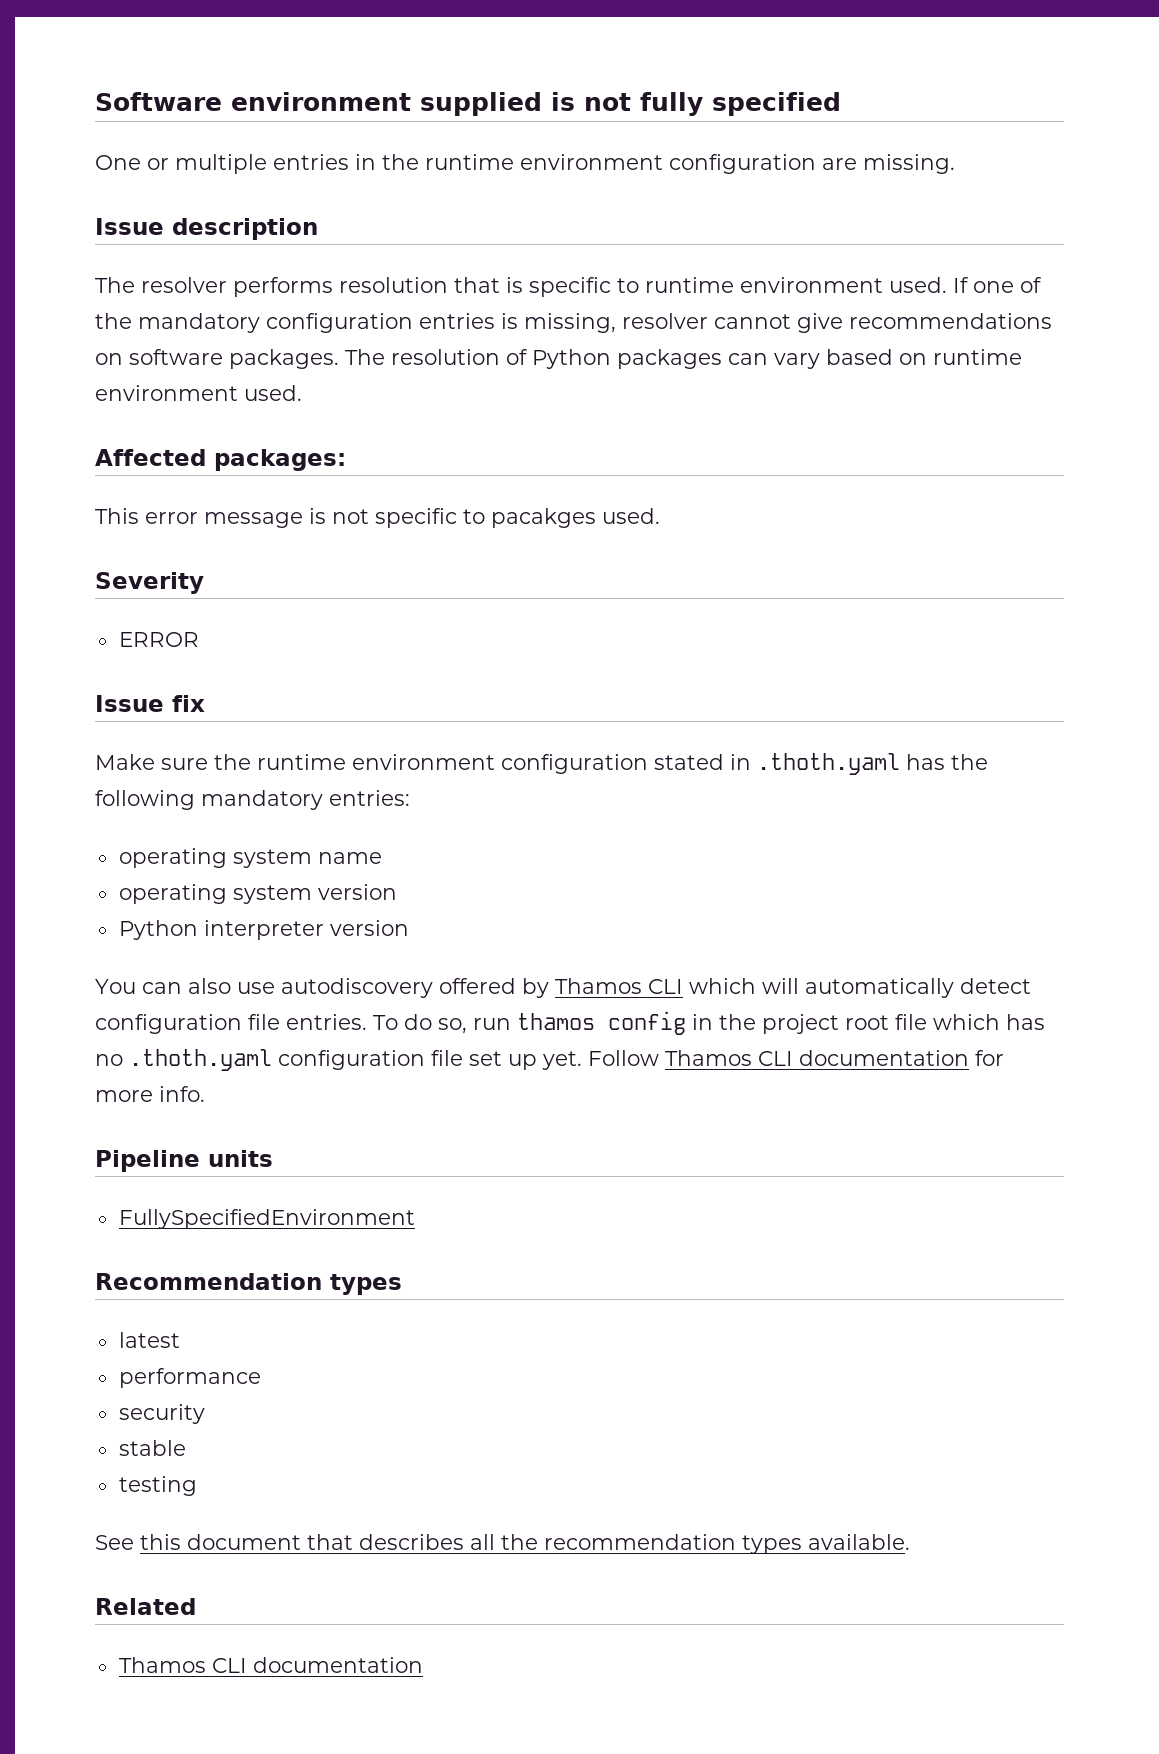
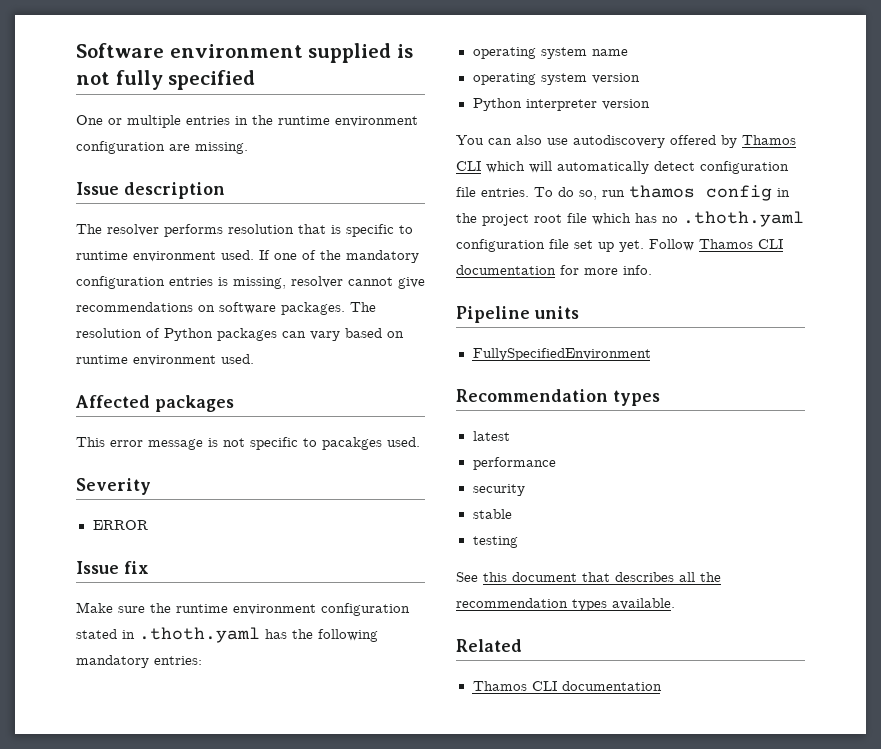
- Affected packages:
+ Affected packages

